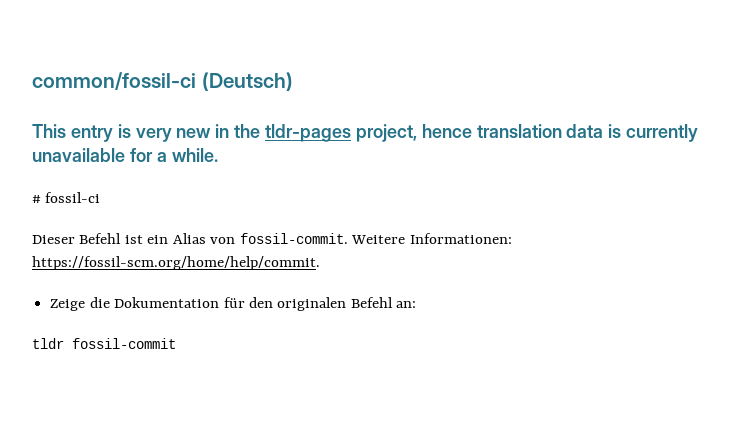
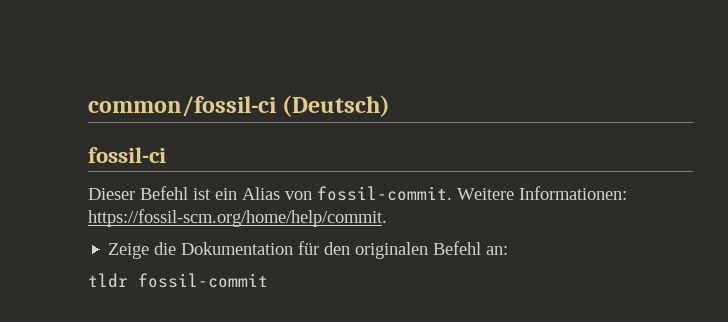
- This entry is very new in the tldr-pages project, hence translation data is currently unavailable for a while.
- # fossil-ci
+ fossil-ci

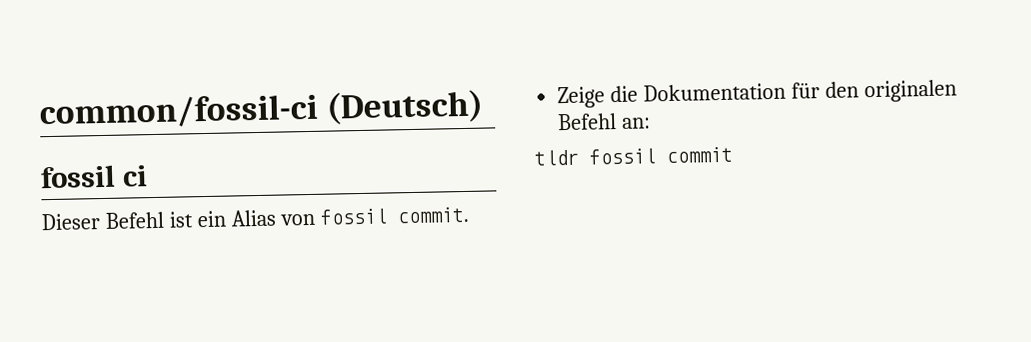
- fossil-ci
+ fossil ci
- Dieser Befehl ist ein Alias von fossil-commit. Weitere Informationen: https://fossil-scm.org/home/help/commit.
+ Dieser Befehl ist ein Alias von fossil commit.
- tldr fossil-commit
+ tldr fossil commit

